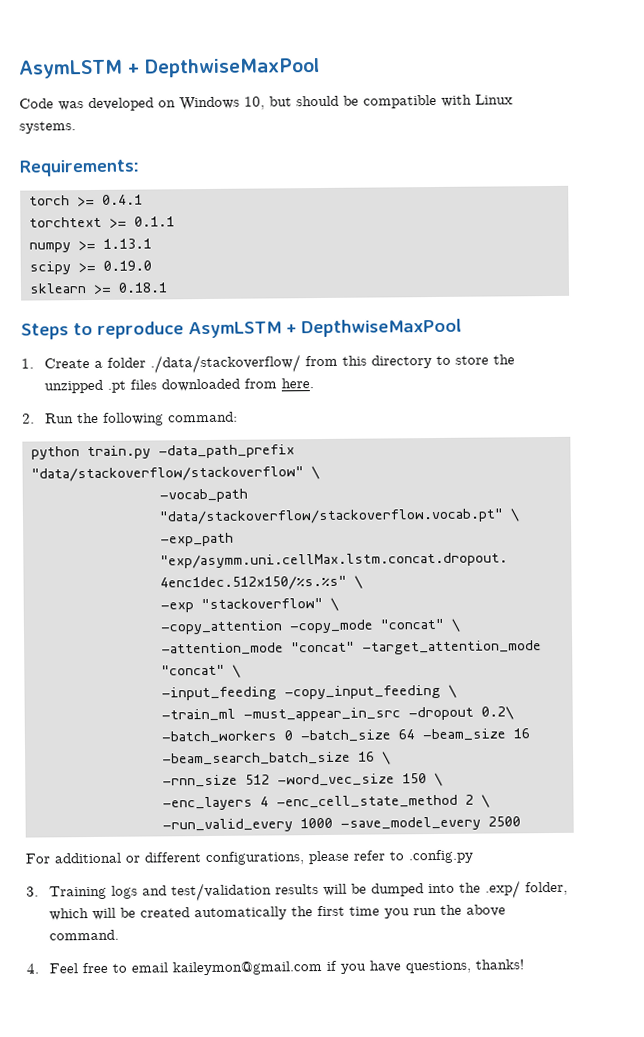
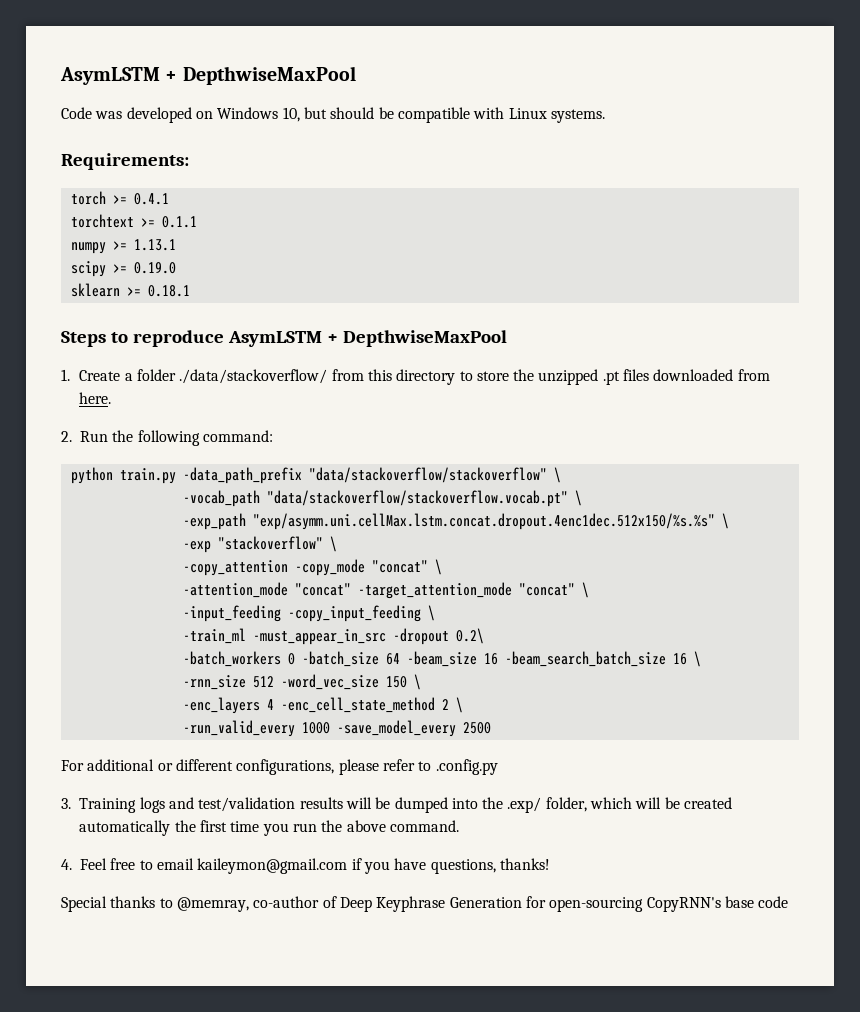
+ Special thanks to @memray, co-author of Deep Keyphrase Generation for open-sourcing CopyRNN's base code

